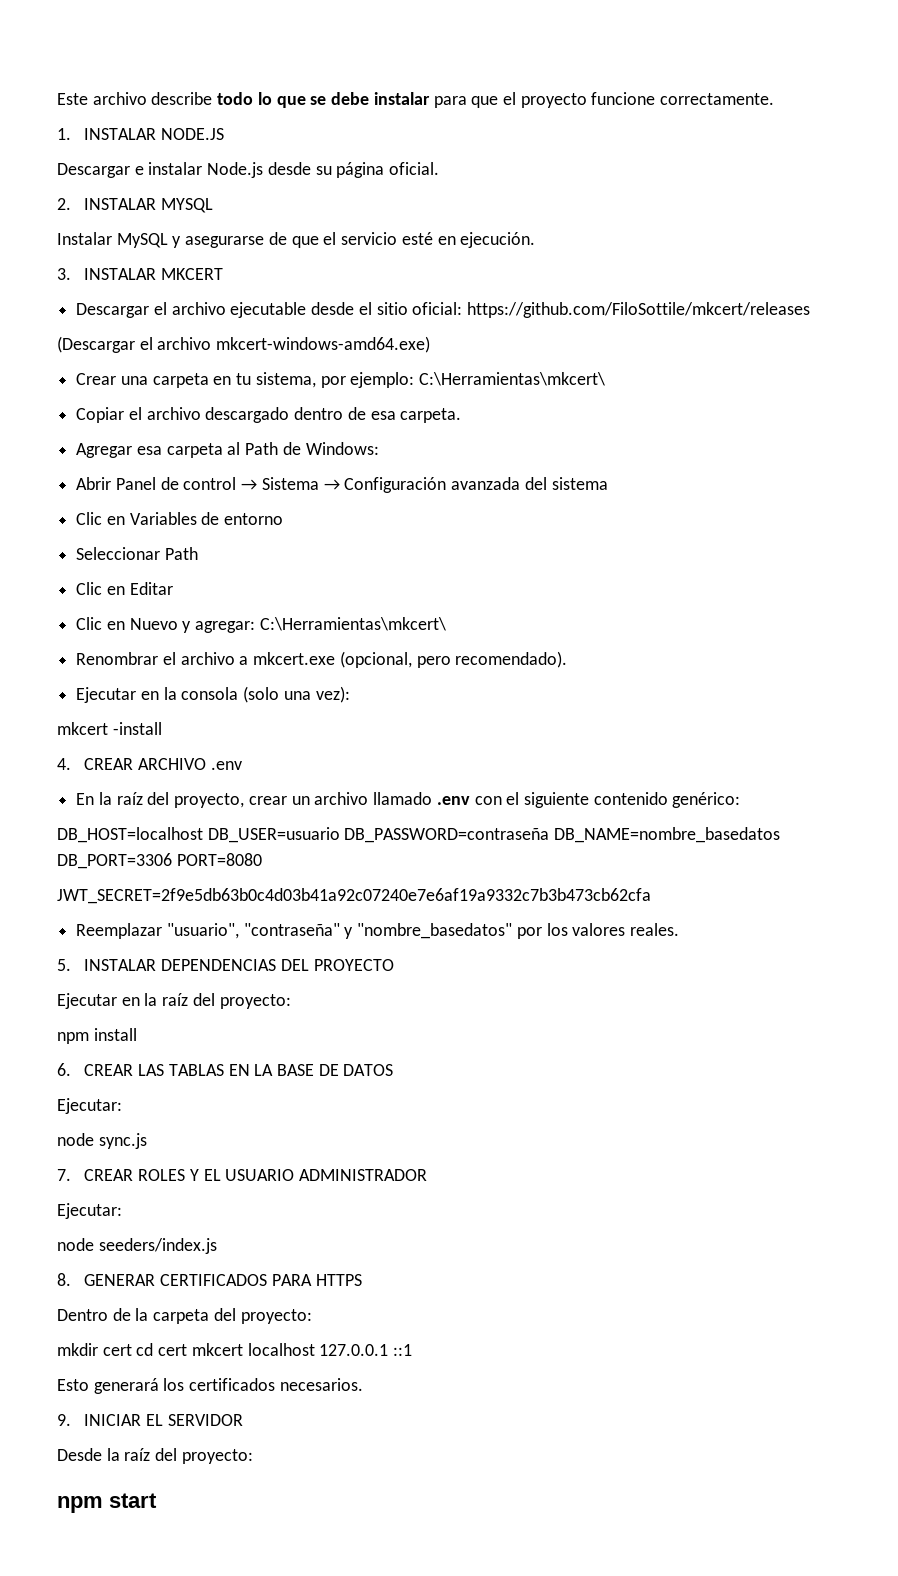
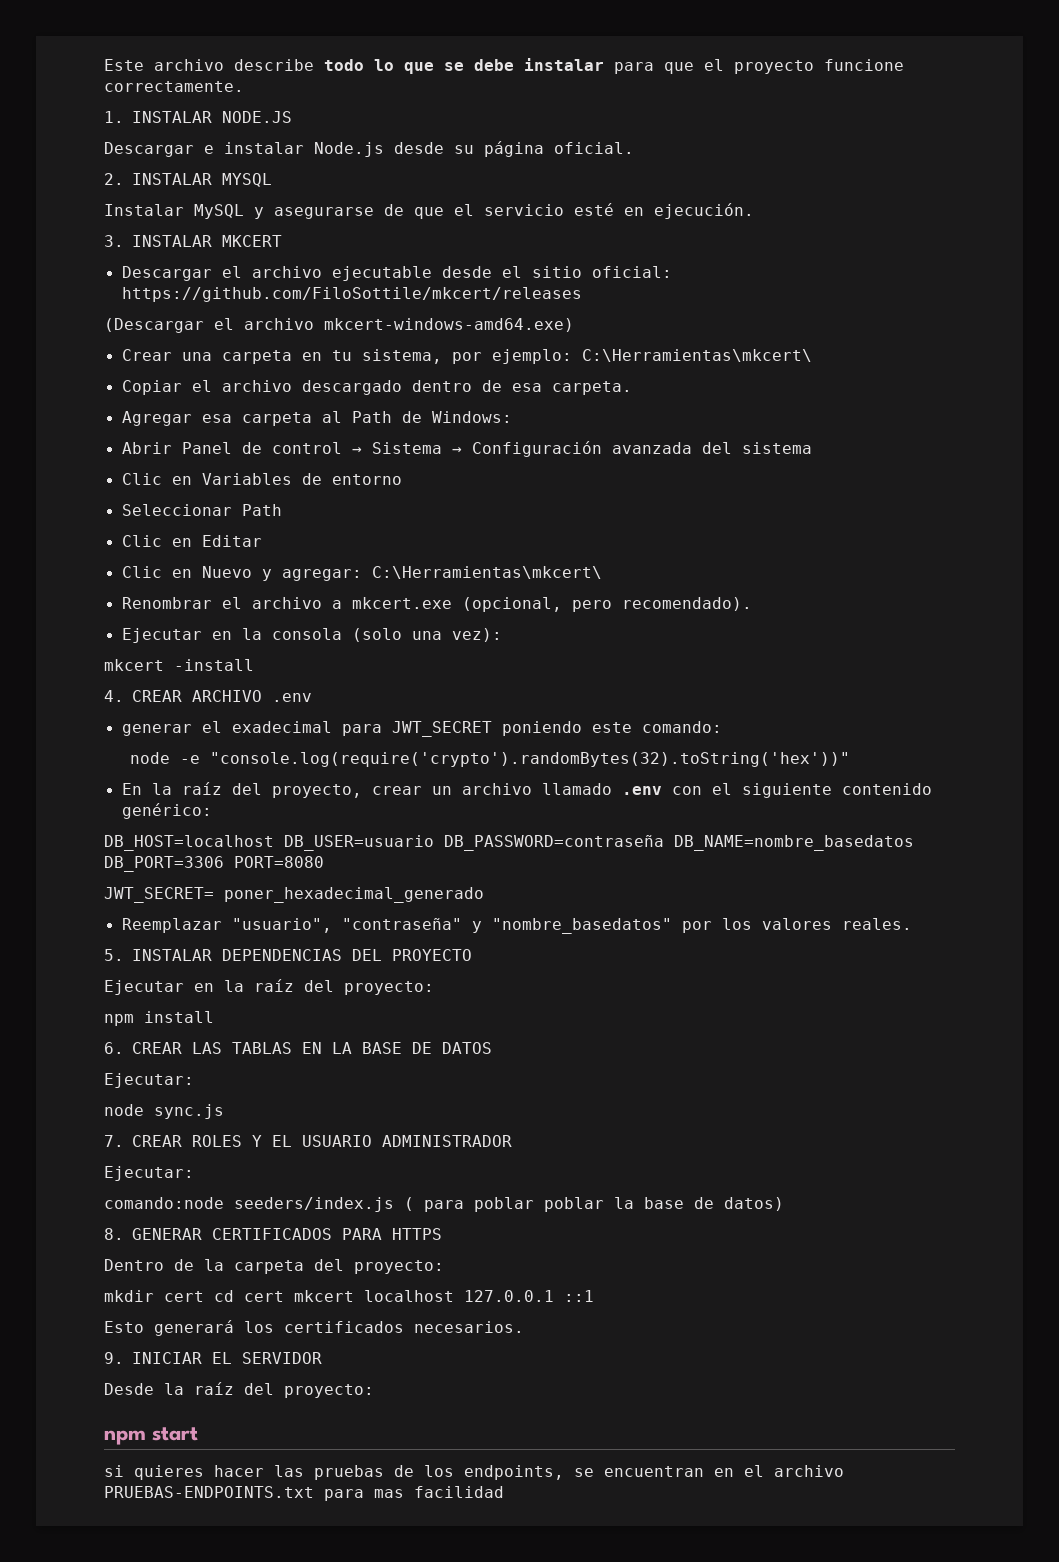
+ generar el exadecimal para JWT_SECRET poniendo este comando:
+ node -e "console.log(require('crypto').randomBytes(32).toString('hex'))"
- JWT_SECRET=2f9e5db63b0c4d03b41a92c07240e7e6af19a9332c7b3b473cb62cfa
+ JWT_SECRET= poner_hexadecimal_generado
- node seeders/index.js
+ comando:node seeders/index.js ( para poblar poblar la base de datos)
+ si quieres hacer las pruebas de los endpoints, se encuentran en el archivo PRUEBAS-ENDPOINTS.txt para mas facilidad

